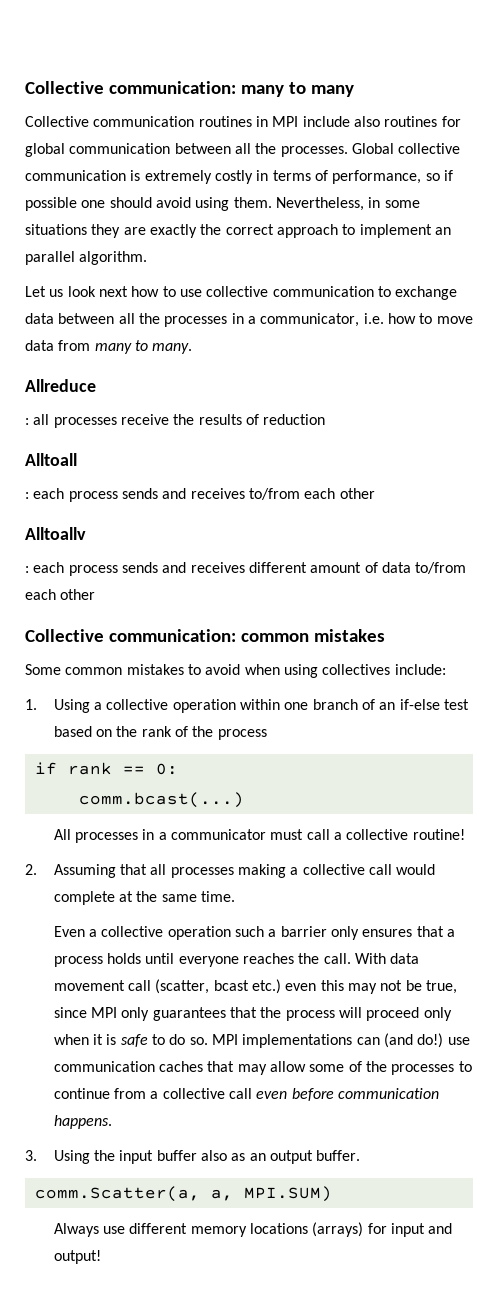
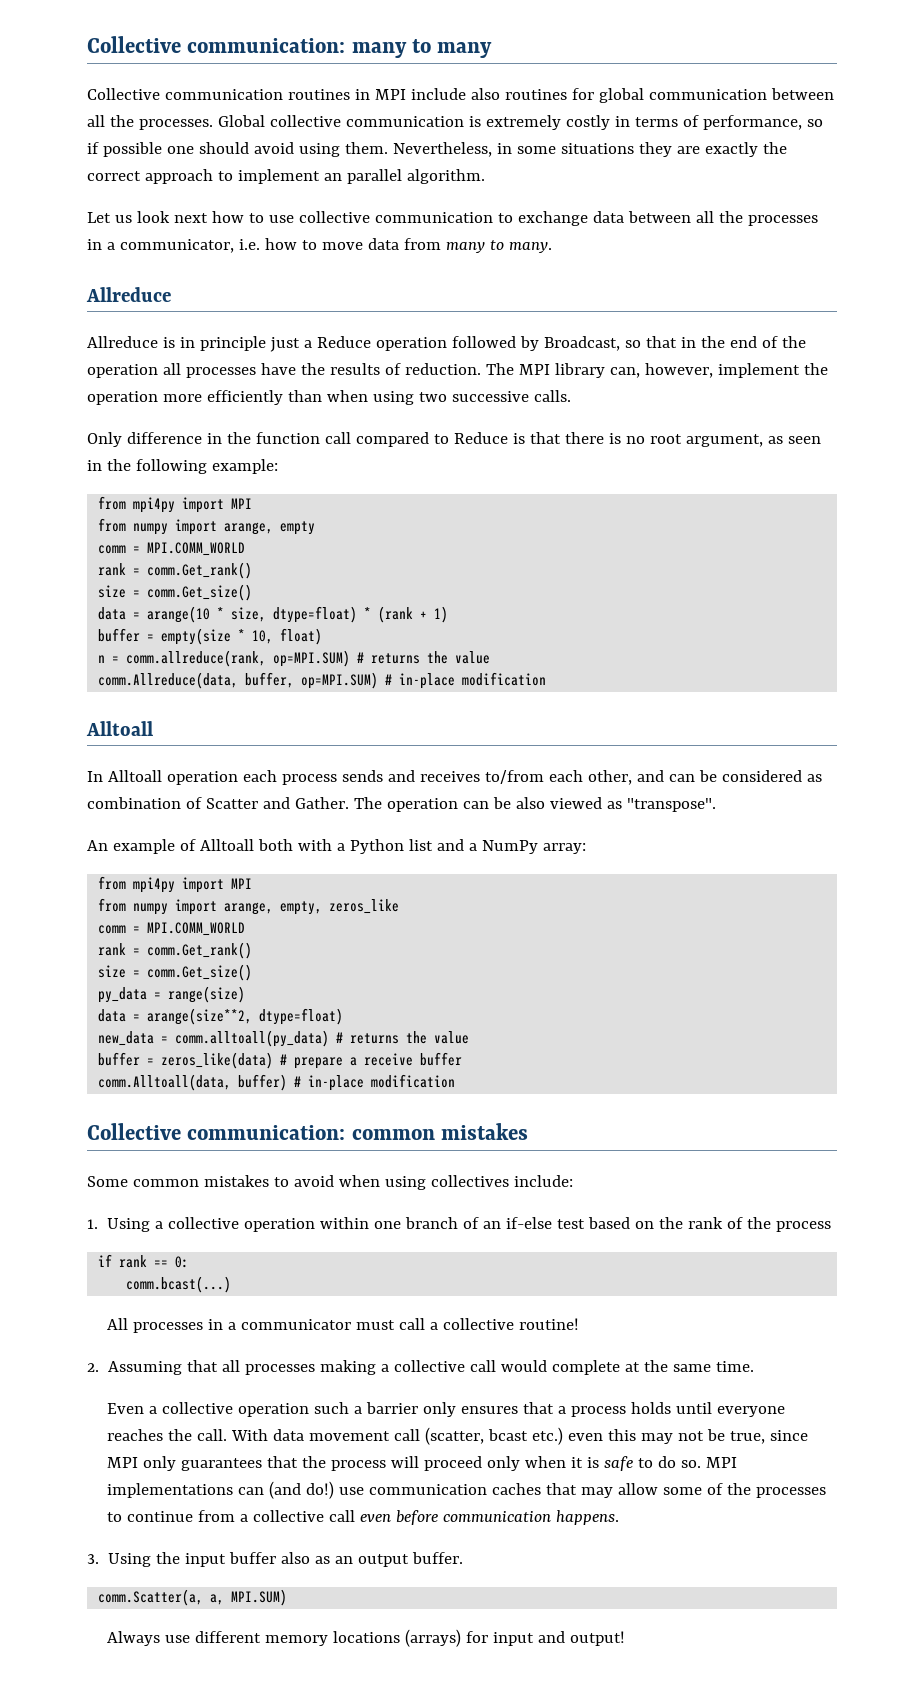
- : all processes receive the results of reduction
+ Allreduce is in principle just a Reduce operation followed by Broadcast, so that in the end of the operation all processes have the results of reduction. The MPI library can, however, implement the operation more efficiently than when using two successive calls.
+ Only difference in the function call compared to Reduce is that there is no root argument, as seen in the following example:
+ from mpi4py import MPI
+ from numpy import arange, empty
+ comm = MPI.COMM_WORLD
+ rank = comm.Get_rank()
+ size = comm.Get_size()
+ data = arange(10 * size, dtype=float) * (rank + 1)
+ buffer = empty(size * 10, float)
+ n = comm.allreduce(rank, op=MPI.SUM) # returns the value
+ comm.Allreduce(data, buffer, op=MPI.SUM) # in-place modification
  Alltoall
- : each process sends and receives to/from each other
- Alltoallv
- : each process sends and receives different amount of data to/from each other
+ In Alltoall operation each process sends and receives to/from each other, and can be considered as combination of Scatter and Gather. The operation can be also viewed as "transpose".
+ An example of Alltoall both with a Python list and a NumPy array:
+ from mpi4py import MPI
+ from numpy import arange, empty, zeros_like
+ comm = MPI.COMM_WORLD
+ rank = comm.Get_rank()
+ size = comm.Get_size()
+ py_data = range(size)
+ data = arange(size**2, dtype=float)
+ new_data = comm.alltoall(py_data) # returns the value
+ buffer = zeros_like(data) # prepare a receive buffer
+ comm.Alltoall(data, buffer) # in-place modification

